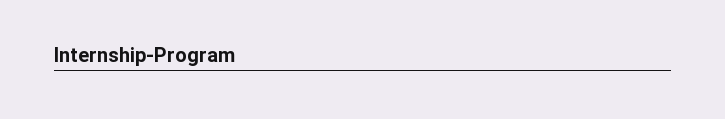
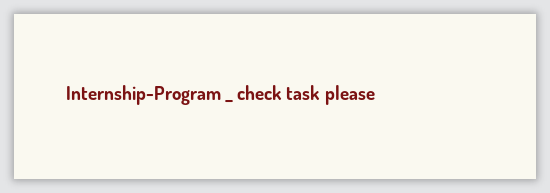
- Internship-Program
+ Internship-Program _ check task please

